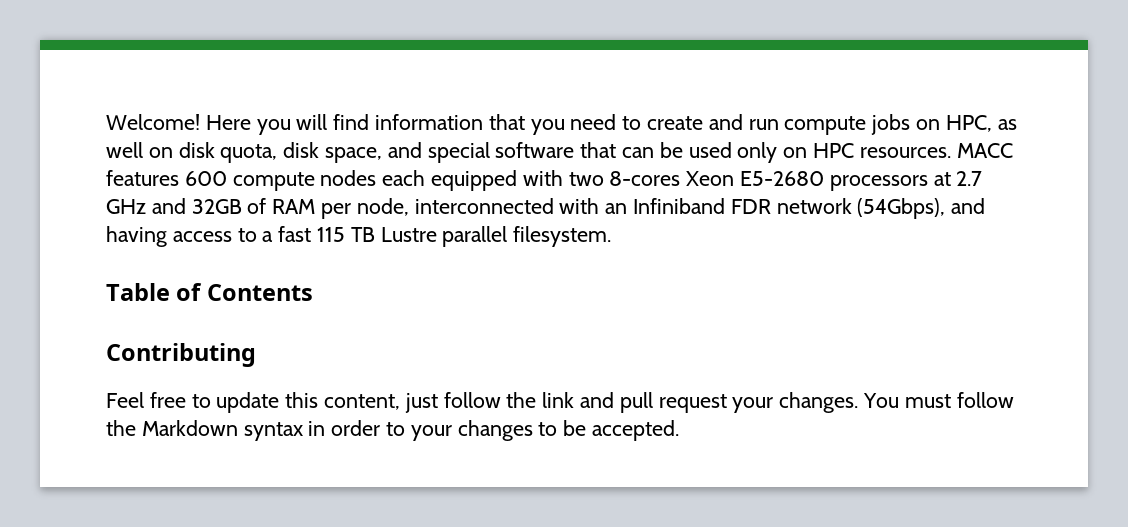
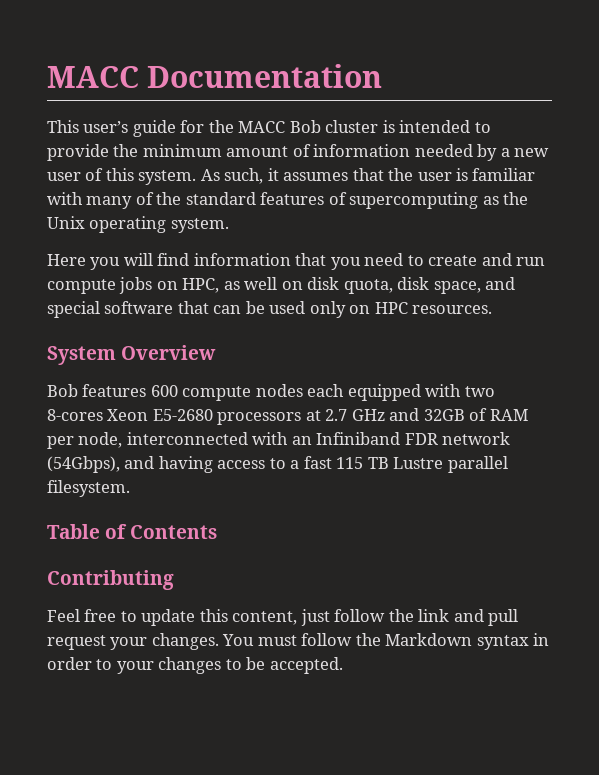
- Welcome! Here you will find information that you need to create and run compute jobs on HPC, as well on disk quota, disk space, and special software that can be used only on HPC resources. MACC features 600 compute nodes each equipped with two 8-cores Xeon E5-2680 processors at 2.7 GHz and 32GB of RAM per node, interconnected with an Infiniband FDR network (54Gbps), and having access to a fast 115 TB Lustre parallel filesystem.
+ MACC Documentation
+ This user’s guide for the MACC Bob cluster is intended to provide the minimum amount of information needed by a new user of this system. As such, it assumes that the user is familiar with many of the standard features of supercomputing as the Unix operating system.
+ Here you will find information that you need to create and run compute jobs on HPC, as well on disk quota, disk space, and special software that can be used only on HPC resources.
+ System Overview
+ Bob features 600 compute nodes each equipped with two 8-cores Xeon E5-2680 processors at 2.7 GHz and 32GB of RAM per node, interconnected with an Infiniband FDR network (54Gbps), and having access to a fast 115 TB Lustre parallel filesystem.

